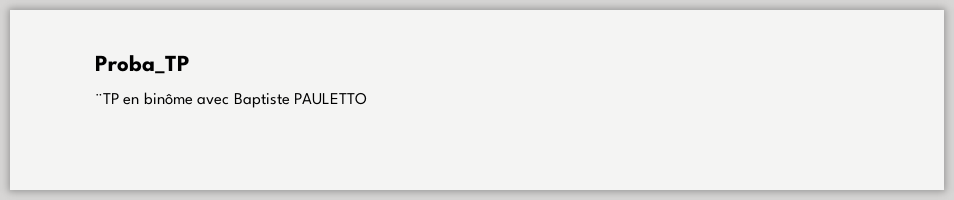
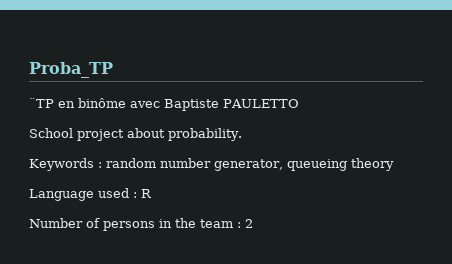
+ School project about probability.
+ Keywords : random number generator, queueing theory
+ Language used : R
+ Number of persons in the team : 2

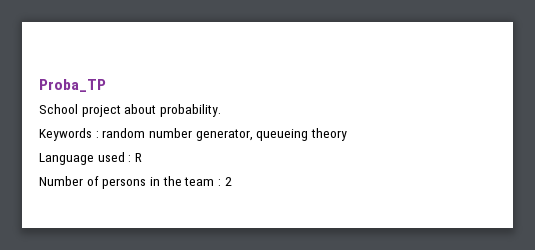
- ¨TP en binôme avec Baptiste PAULETTO

